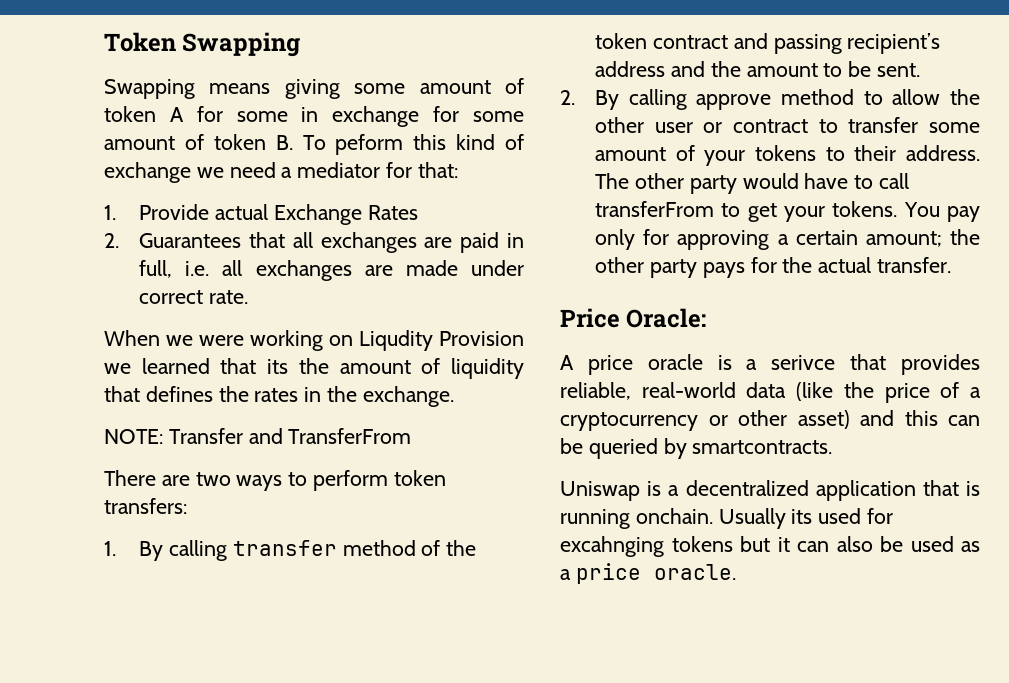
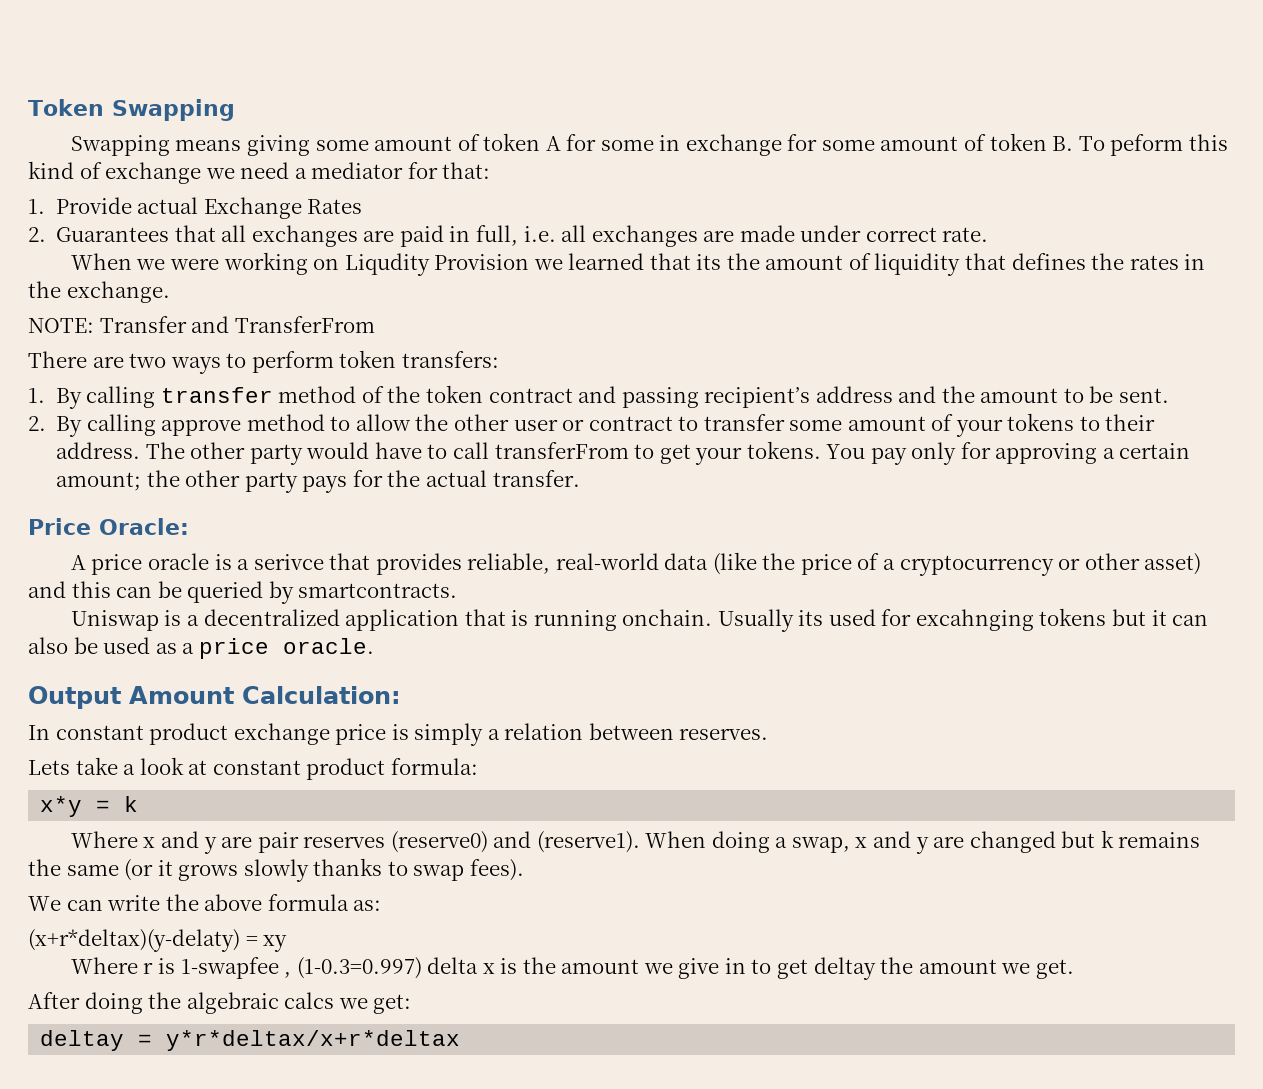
+ Output Amount Calculation:
+ In constant product exchange price is simply a relation between reserves.
+ Lets take a look at constant product formula:
+ x*y = k
+ Where x and y are pair reserves (reserve0) and (reserve1). When doing a swap, x and y are changed but k remains the same (or it grows slowly thanks to swap fees).
+ We can write the above formula as:
+ (x+r*deltax)(y-delaty) = xy
+ Where r is 1-swapfee , (1-0.3=0.997) delta x is the amount we give in to get deltay the amount we get.
+ After doing the algebraic calcs we get:
+ deltay = y*r*deltax/x+r*deltax

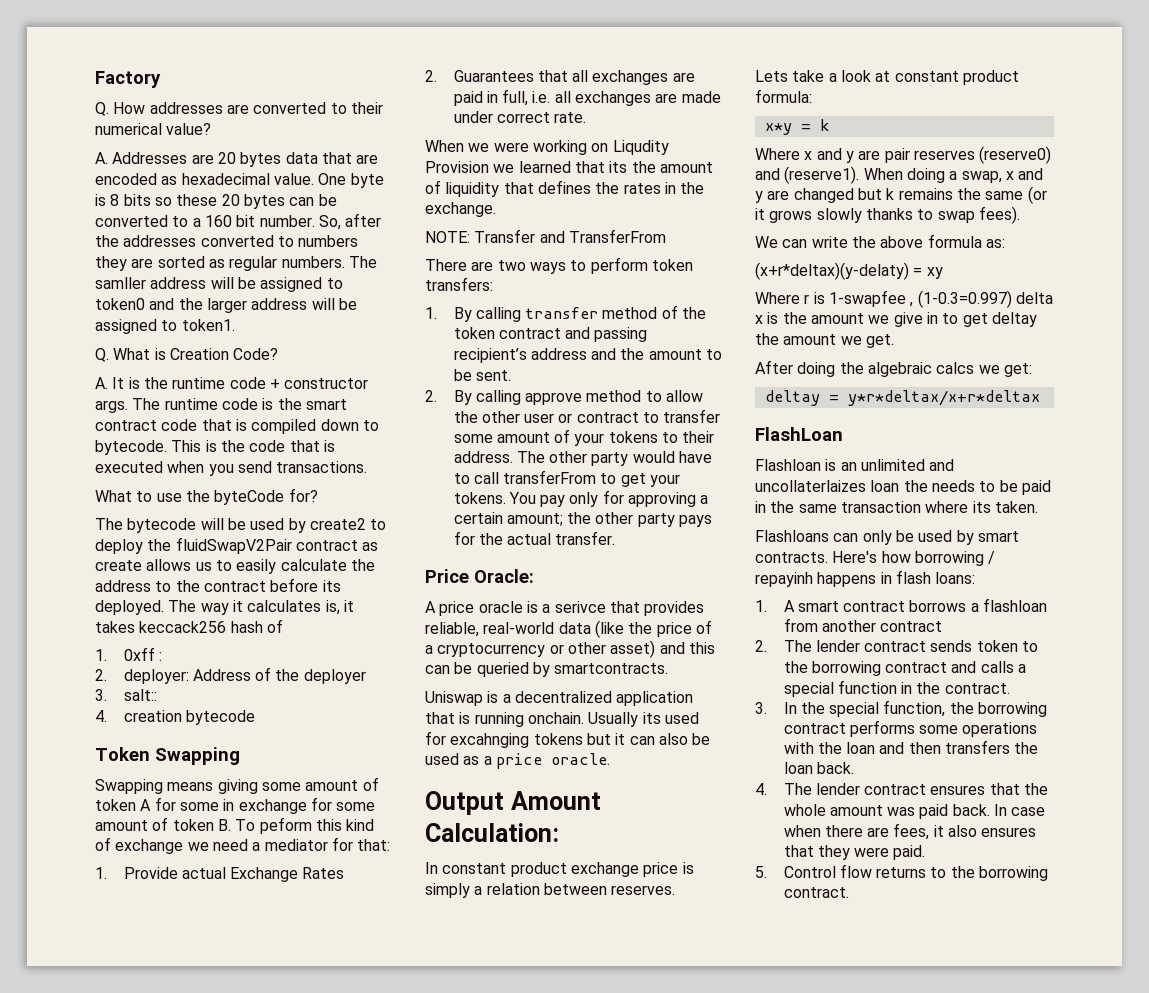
+ Factory
+ Q. How addresses are converted to their numerical value?
+ A. Addresses are 20 bytes data that are encoded as hexadecimal value. One byte is 8 bits so these 20 bytes can be converted to a 160 bit number. So, after the addresses converted to numbers they are sorted as regular numbers. The samller address will be assigned to token0 and the larger address will be assigned to token1.
+ Q. What is Creation Code?
+ A. It is the runtime code + constructor args. The runtime code is the smart contract code that is compiled down to bytecode. This is the code that is executed when you send transactions.
+ What to use the byteCode for?
+ The bytecode will be used by create2 to deploy the fluidSwapV2Pair contract as create allows us to easily calculate the address to the contract before its deployed. The way it calculates is, it takes keccack256 hash of
+ 1. 0xff :
+ 2. deployer: Address of the deployer
+ 3. salt::
+ 4. creation bytecode
+ FlashLoan
+ Flashloan is an unlimited and uncollaterlaizes loan the needs to be paid in the same transaction where its taken.
+ Flashloans can only be used by smart contracts. Here's how borrowing / repayinh happens in flash loans:
+ 1. A smart contract borrows a flashloan from another contract
+ 2. The lender contract sends token to the borrowing contract and calls a special function in the contract.
+ 3. In the special function, the borrowing contract performs some operations with the loan and then transfers the loan back.
+ 4. The lender contract ensures that the whole amount was paid back. In case when there are fees, it also ensures that they were paid.
+ 5. Control flow returns to the borrowing contract.

